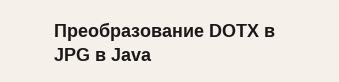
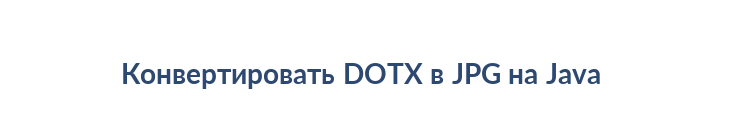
- Преобразование DOTX в JPG в Java
+ Конвертировать DOTX в JPG на Java

